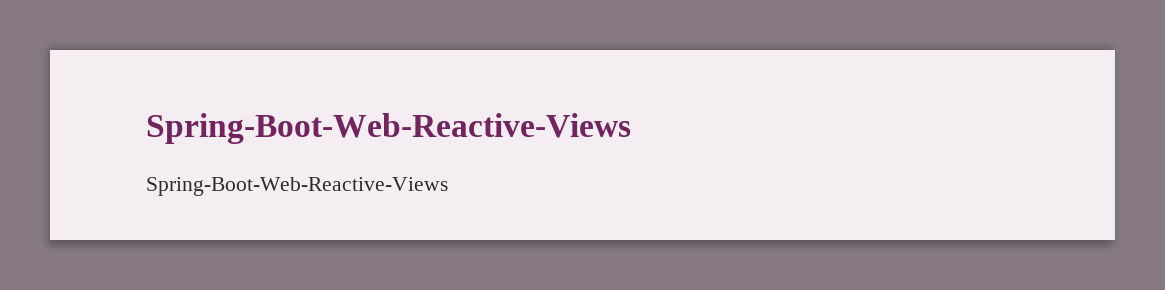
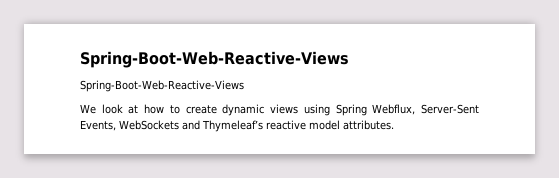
+ We look at how to create dynamic views using Spring Webflux, Server-Sent Events, WebSockets and Thymeleaf’s reactive model attributes.

